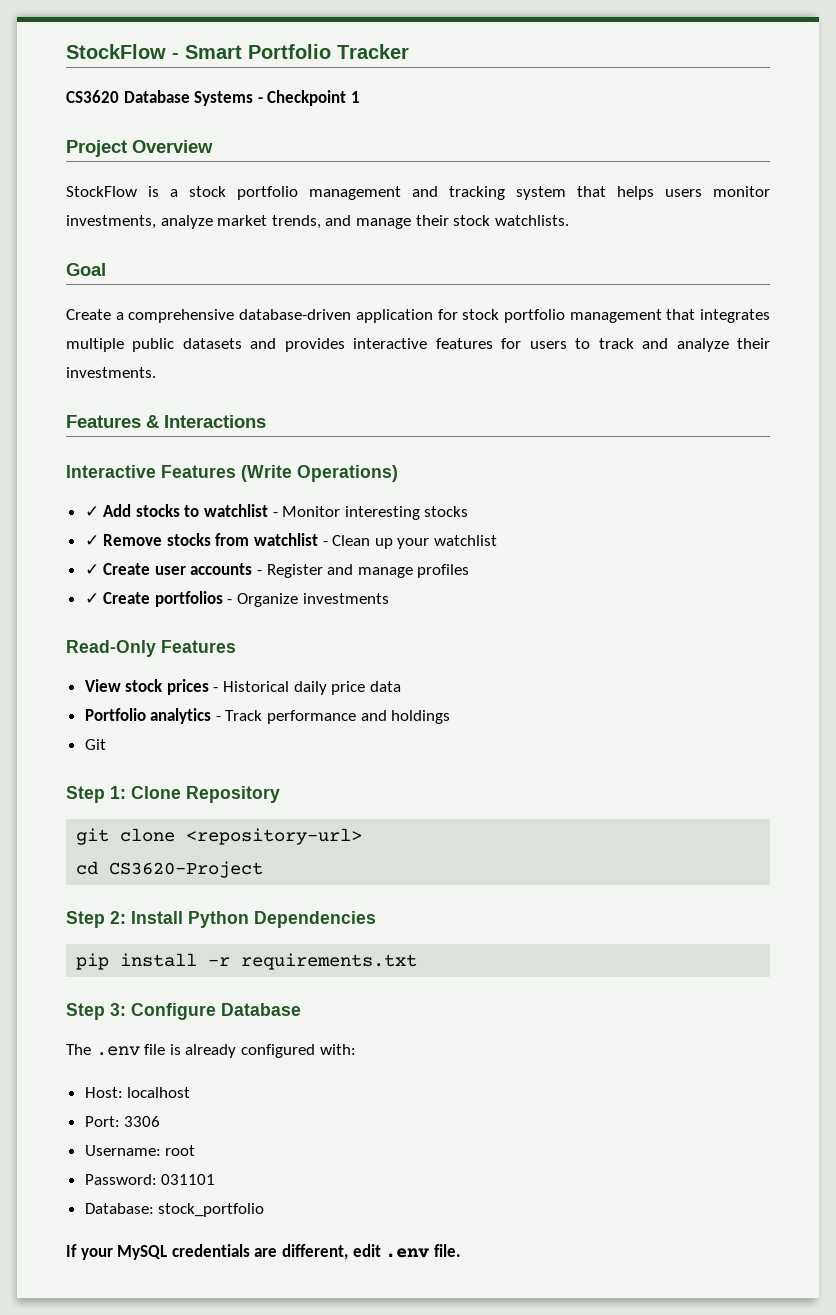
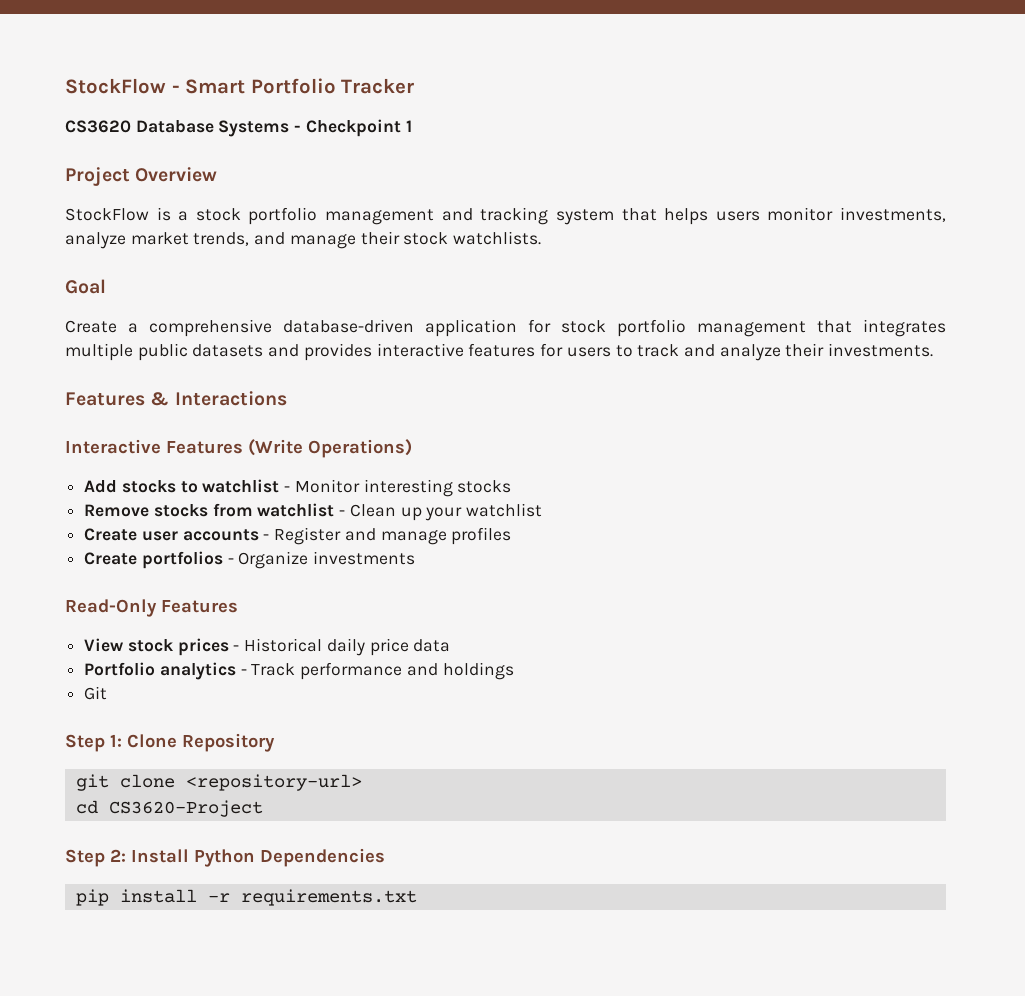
- ✓ Add stocks to watchlist - Monitor interesting stocks
+ Add stocks to watchlist - Monitor interesting stocks
- ✓ Remove stocks from watchlist - Clean up your watchlist
+ Remove stocks from watchlist - Clean up your watchlist
- ✓ Create user accounts - Register and manage profiles
+ Create user accounts - Register and manage profiles
- ✓ Create portfolios - Organize investments
+ Create portfolios - Organize investments
- Step 3: Configure Database
- The .env file is already configured with:
- Host: localhost
- Port: 3306
- Username: root
- Password: 031101
- Database: stock_portfolio
- If your MySQL credentials are different, edit .env file.

